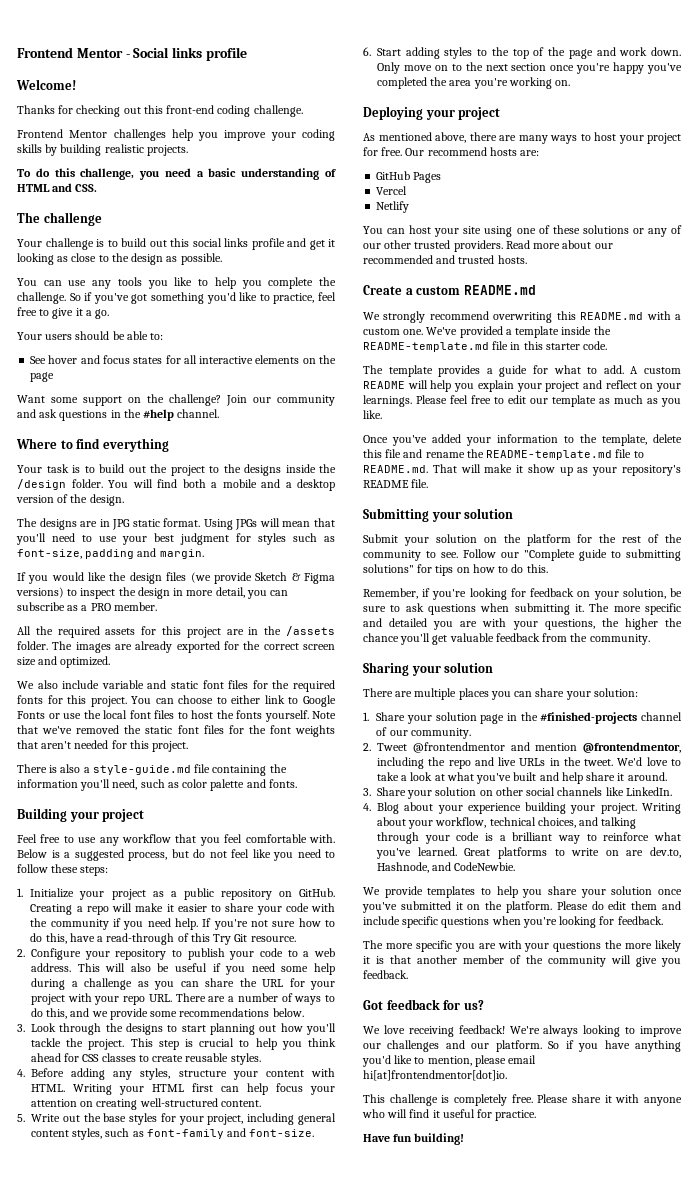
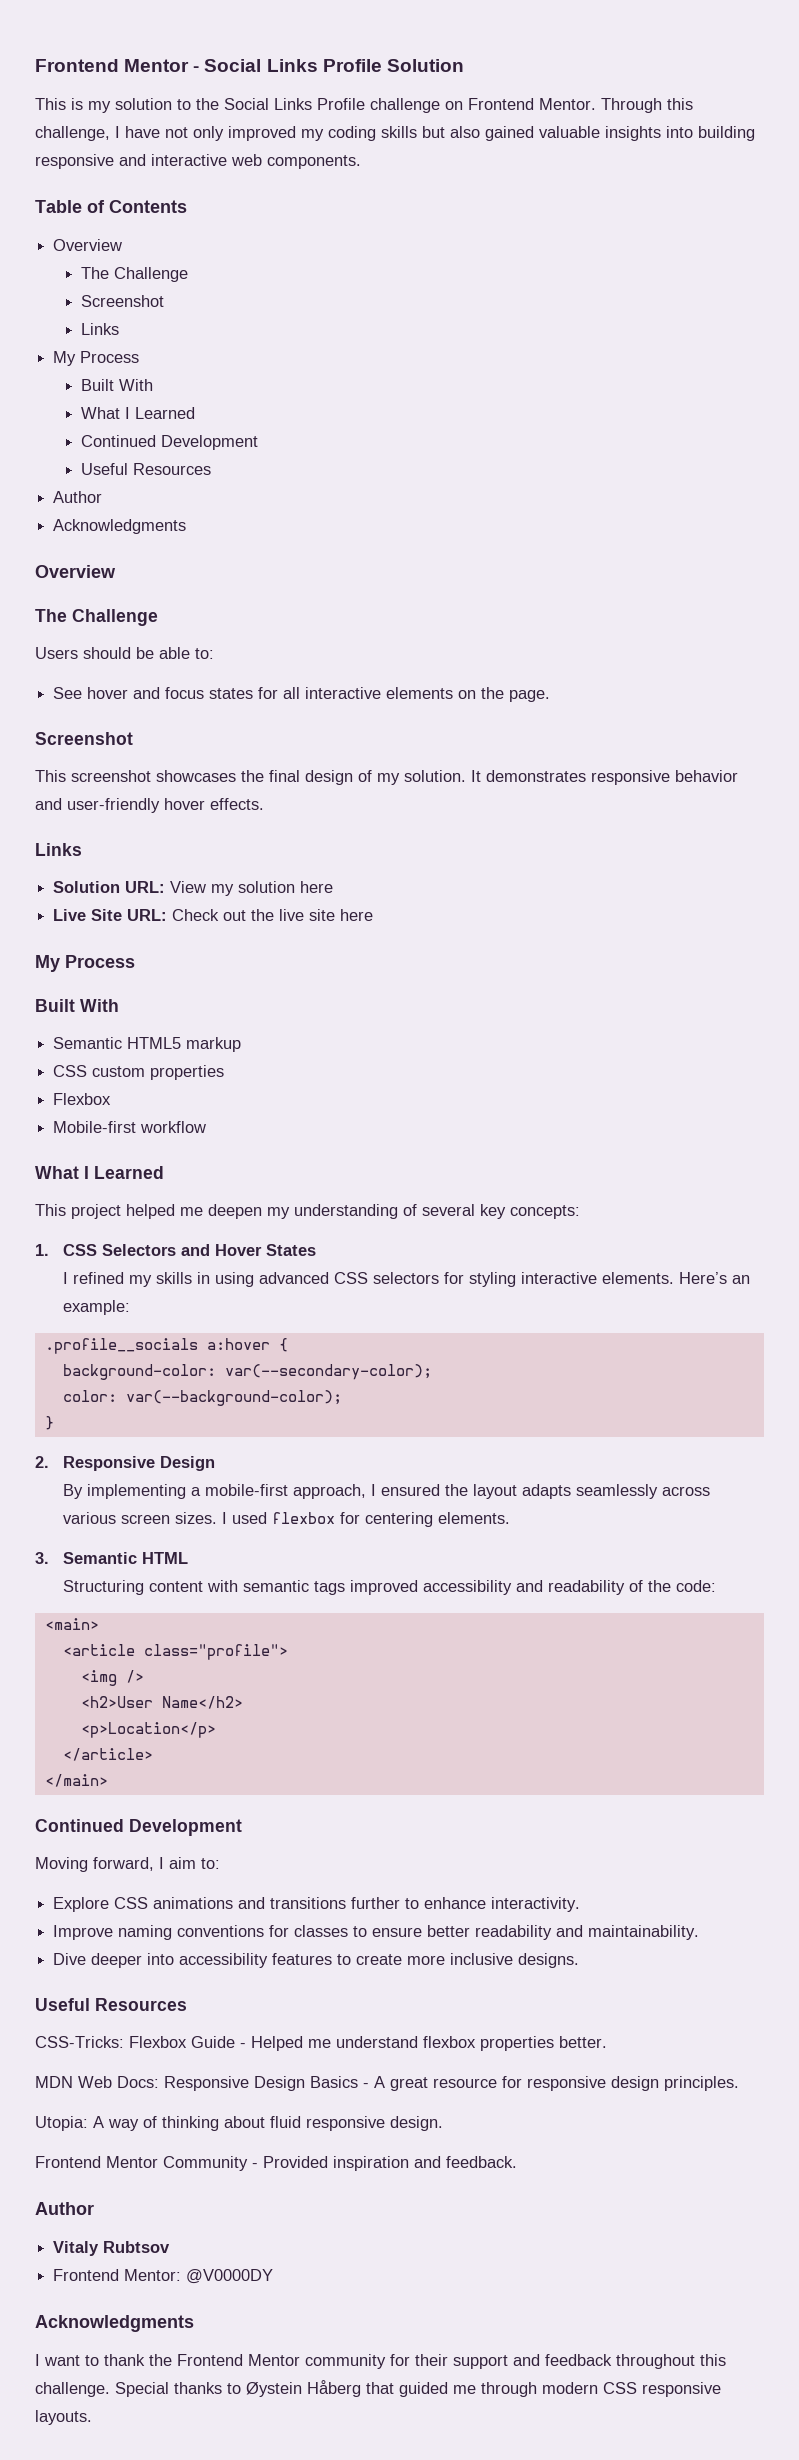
- Frontend Mentor - Social links profile
- Welcome!
- Thanks for checking out this front-end coding challenge.
- Frontend Mentor challenges help you improve your coding skills by building realistic projects.
- To do this challenge, you need a basic understanding of HTML and CSS.
- The challenge
- Your challenge is to build out this social links profile and get it looking as close to the design as possible.
- You can use any tools you like to help you complete the challenge. So if you've got something you'd like to practice, feel free to give it a go.
- Your users should be able to:
+ Frontend Mentor - Social Links Profile Solution
+ This is my solution to the Social Links Profile challenge on Frontend Mentor. Through this challenge, I have not only improved my coding skills but also gained valuable insights into building responsive and interactive web components.
+ Table of Contents
+ Overview
+ The Challenge
+ Screenshot
+ Links
+ My Process
+ Built With
+ What I Learned
+ Continued Development
+ Useful Resources
+ Author
+ Acknowledgments
+ Overview
+ The Challenge
+ Users should be able to:
- See hover and focus states for all interactive elements on the page
- Want some support on the challenge? Join our community and ask questions in the #help channel.
- Where to find everything
- Your task is to build out the project to the designs inside the /design folder. You will find both a mobile and a desktop version of the design.
- The designs are in JPG static format. Using JPGs will mean that you'll need to use your best judgment for styles such as font-size, padding and margin.
- If you would like the design files (we provide Sketch & Figma versions) to inspect the design in more detail, you can subscribe as a PRO member.
- All the required assets for this project are in the /assets folder. The images are already exported for the correct screen size and optimized.
- We also include variable and static font files for the required fonts for this project. You can choose to either link to Google Fonts or use the local font files to host the fonts yourself. Note that we've removed the static font files for the font weights that aren't needed for this project.
- There is also a style-guide.md file containing the information you'll need, such as color palette and fonts.
- Building your project
- Feel free to use any workflow that you feel comfortable with. Below is a suggested process, but do not feel like you need to follow these steps:
- 1. Initialize your project as a public repository on GitHub. Creating a repo will make it easier to share your code with the community if you need help. If you're not sure how to do this, have a read-through of this Try Git resource.
- 2. Configure your repository to publish your code to a web address. This will also be useful if you need some help during a challenge as you can share the URL for your project with your repo URL. There are a number of ways to do this, and we provide some recommendations below.
- 3. Look through the designs to start planning out how you'll tackle the project. This step is crucial to help you think ahead for CSS classes to create reusable styles.
- 4. Before adding any styles, structure your content with HTML. Writing your HTML first can help focus your attention on creating well-structured content.
- 5. Write out the base styles for your project, including general content styles, such as font-family and font-size.
- 6. Start adding styles to the top of the page and work down. Only move on to the next section once you're happy you've completed the area you're working on.
- Deploying your project
- As mentioned above, there are many ways to host your project for free. Our recommend hosts are:
- GitHub Pages
- Vercel
- Netlify
- You can host your site using one of these solutions or any of our other trusted providers. Read more about our recommended and trusted hosts.
- Create a custom README.md
- We strongly recommend overwriting this README.md with a custom one. We've provided a template inside the README-template.md file in this starter code.
- The template provides a guide for what to add. A custom README will help you explain your project and reflect on your learnings. Please feel free to edit our template as much as you like.
- Once you've added your information to the template, delete this file and rename the README-template.md file to README.md. That will make it show up as your repository's README file.
- Submitting your solution
- Submit your solution on the platform for the rest of the community to see. Follow our "Complete guide to submitting solutions" for tips on how to do this.
- Remember, if you're looking for feedback on your solution, be sure to ask questions when submitting it. The more specific and detailed you are with your questions, the higher the chance you'll get valuable feedback from the community.
- Sharing your solution
- There are multiple places you can share your solution:
- 1. Share your solution page in the #finished-projects channel of our community.
- 2. Tweet @frontendmentor and mention @frontendmentor, including the repo and live URLs in the tweet. We'd love to take a look at what you've built and help share it around.
- 3. Share your solution on other social channels like LinkedIn.
- 4. Blog about your experience building your project. Writing about your workflow, technical choices, and talking through your code is a brilliant way to reinforce what you've learned. Great platforms to write on are dev.to, Hashnode, and CodeNewbie.
- We provide templates to help you share your solution once you've submitted it on the platform. Please do edit them and include specific questions when you're looking for feedback.
- The more specific you are with your questions the more likely it is that another member of the community will give you feedback.
- Got feedback for us?
- We love receiving feedback! We're always looking to improve our challenges and our platform. So if you have anything you'd like to mention, please email hi[at]frontendmentor[dot]io.
- This challenge is completely free. Please share it with anyone who will find it useful for practice.
- Have fun building!
+ See hover and focus states for all interactive elements on the page.
+ Screenshot
+ This screenshot showcases the final design of my solution. It demonstrates responsive behavior and user-friendly hover effects.
+ Links
+ Solution URL: View my solution here
+ Live Site URL: Check out the live site here
+ My Process
+ Built With
+ Semantic HTML5 markup
+ CSS custom properties
+ Flexbox
+ Mobile-first workflow
+ What I Learned
+ This project helped me deepen my understanding of several key concepts:
+ 1. CSS Selectors and Hover States
+ I refined my skills in using advanced CSS selectors for styling interactive elements. Here’s an example:
+ .profile__socials a:hover {
+ background-color: var(--secondary-color);
+ color: var(--background-color);
+ }
+ 2. Responsive Design
+ By implementing a mobile-first approach, I ensured the layout adapts seamlessly across various screen sizes. I used flexbox for centering elements.
+ 3. Semantic HTML
+ Structuring content with semantic tags improved accessibility and readability of the code:
+ <main>
+ <article class="profile">
+ <img />
+ <h2>User Name</h2>
+ <p>Location</p>
+ </article>
+ </main>
+ Continued Development
+ Moving forward, I aim to:
+ Explore CSS animations and transitions further to enhance interactivity.
+ Improve naming conventions for classes to ensure better readability and maintainability.
+ Dive deeper into accessibility features to create more inclusive designs.
+ Useful Resources
+ CSS-Tricks: Flexbox Guide - Helped me understand flexbox properties better.
+ MDN Web Docs: Responsive Design Basics - A great resource for responsive design principles.
+ Utopia: A way of thinking about fluid responsive design.
+ Frontend Mentor Community - Provided inspiration and feedback.
+ Author
+ Vitaly Rubtsov
+ Frontend Mentor: @V0000DY
+ Acknowledgments
+ I want to thank the Frontend Mentor community for their support and feedback throughout this challenge. Special thanks to Øystein Håberg that guided me through modern CSS responsive layouts.

